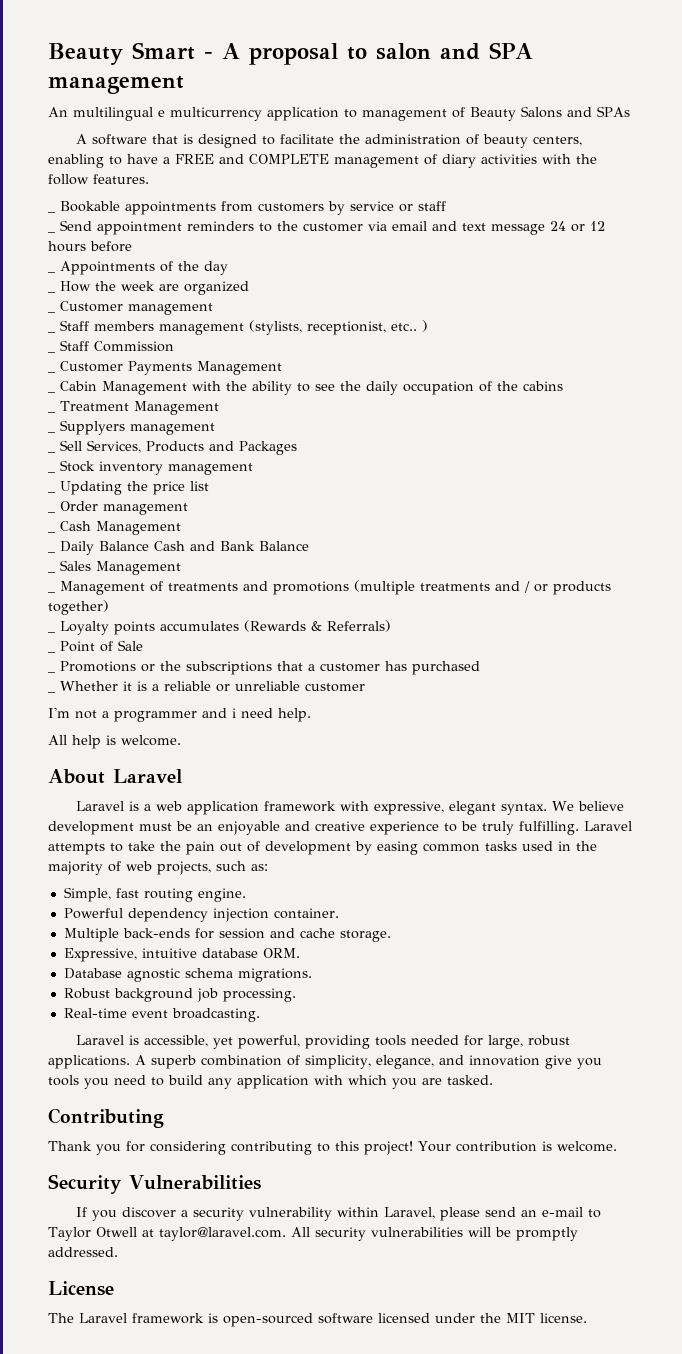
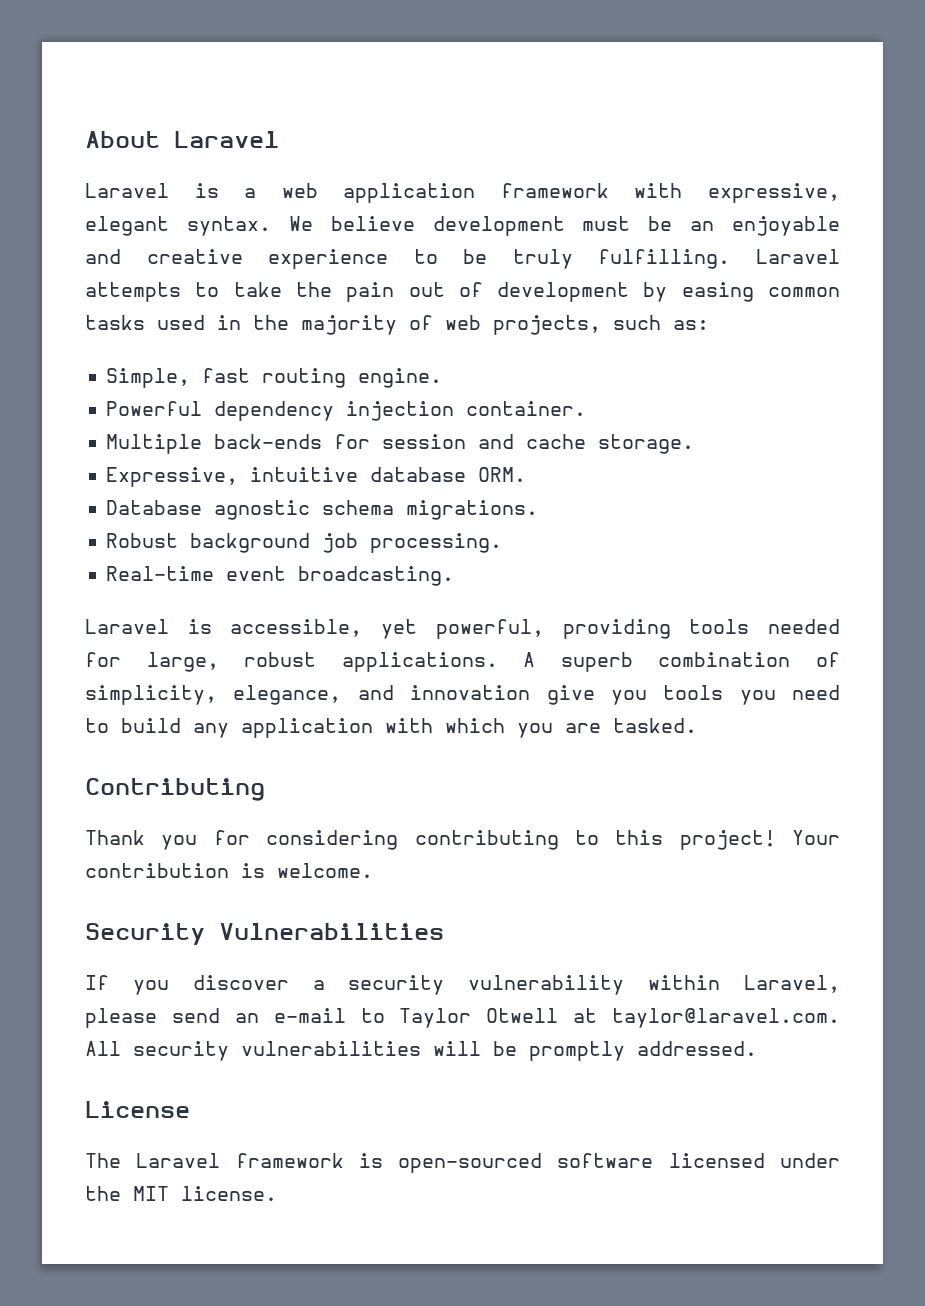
- Beauty Smart - A proposal to salon and SPA management
- An multilingual e multicurrency application to management of Beauty Salons and SPAs
- A software that is designed to facilitate the administration of beauty centers, enabling to have a FREE and COMPLETE management of diary activities with the follow features.
- _ Bookable appointments from customers by service or staff
- _ Send appointment reminders to the customer via email and text message 24 or 12 hours before
- _ Appointments of the day
- _ How the week are organized
- _ Customer management
- _ Staff members management (stylists, receptionist, etc.. )
- _ Staff Commission
- _ Customer Payments Management
- _ Cabin Management with the ability to see the daily occupation of the cabins
- _ Treatment Management
- _ Supplyers management
- _ Sell Services, Products and Packages
- _ Stock inventory management
- _ Updating the price list
- _ Order management
- _ Cash Management
- _ Daily Balance Cash and Bank Balance
- _ Sales Management
- _ Management of treatments and promotions (multiple treatments and / or products together)
- _ Loyalty points accumulates (Rewards & Referrals)
- _ Point of Sale
- _ Promotions or the subscriptions that a customer has purchased
- _ Whether it is a reliable or unreliable customer
- I'm not a programmer and i need help.
- All help is welcome.

